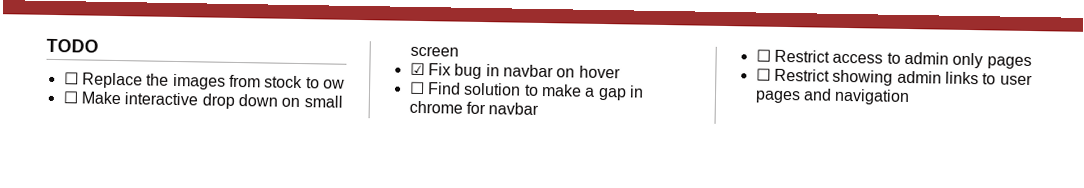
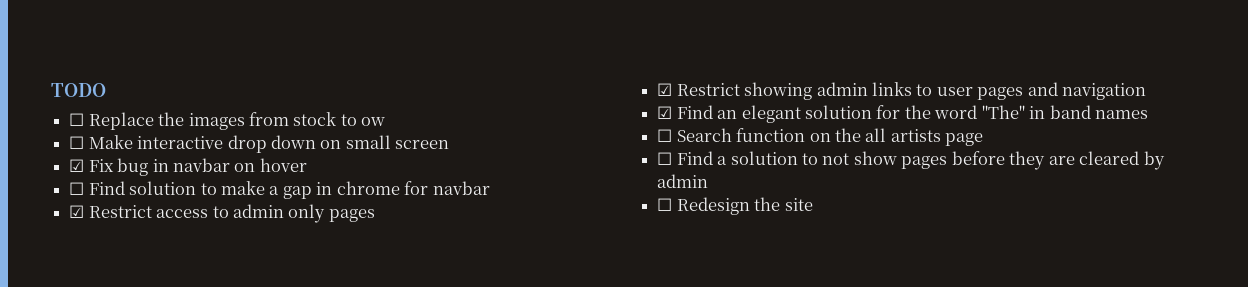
- ☐ Restrict access to admin only pages
+ ☑ Restrict access to admin only pages
- ☐ Restrict showing admin links to user pages and navigation
+ ☑ Restrict showing admin links to user pages and navigation
+ ☑ Find an elegant solution for the word "The" in band names
+ ☐ Search function on the all artists page
+ ☐ Find a solution to not show pages before they are cleared by admin
+ ☐ Redesign the site

